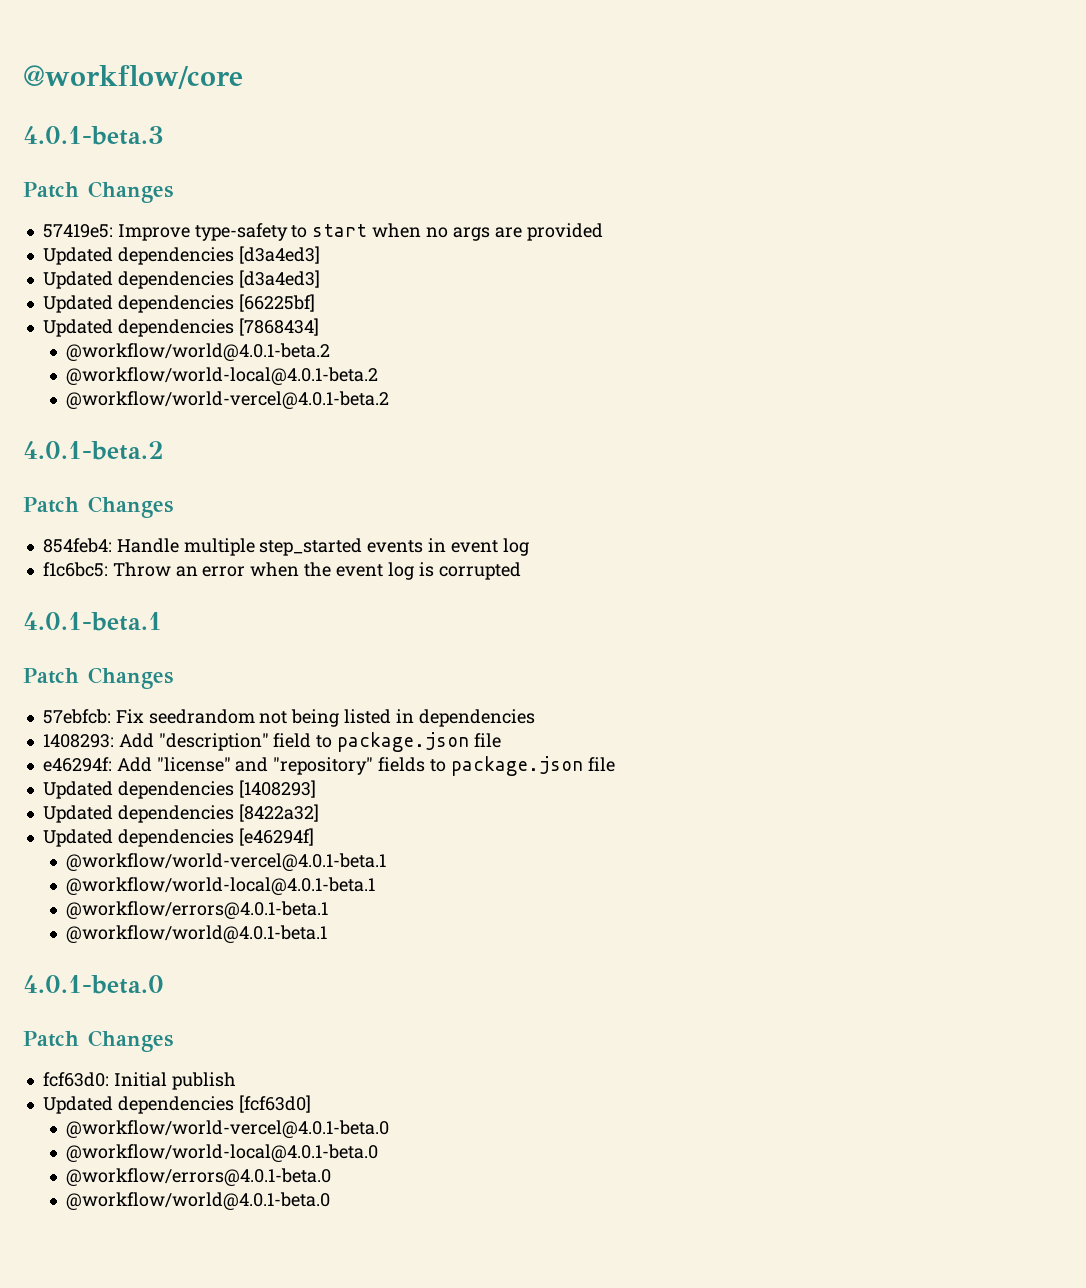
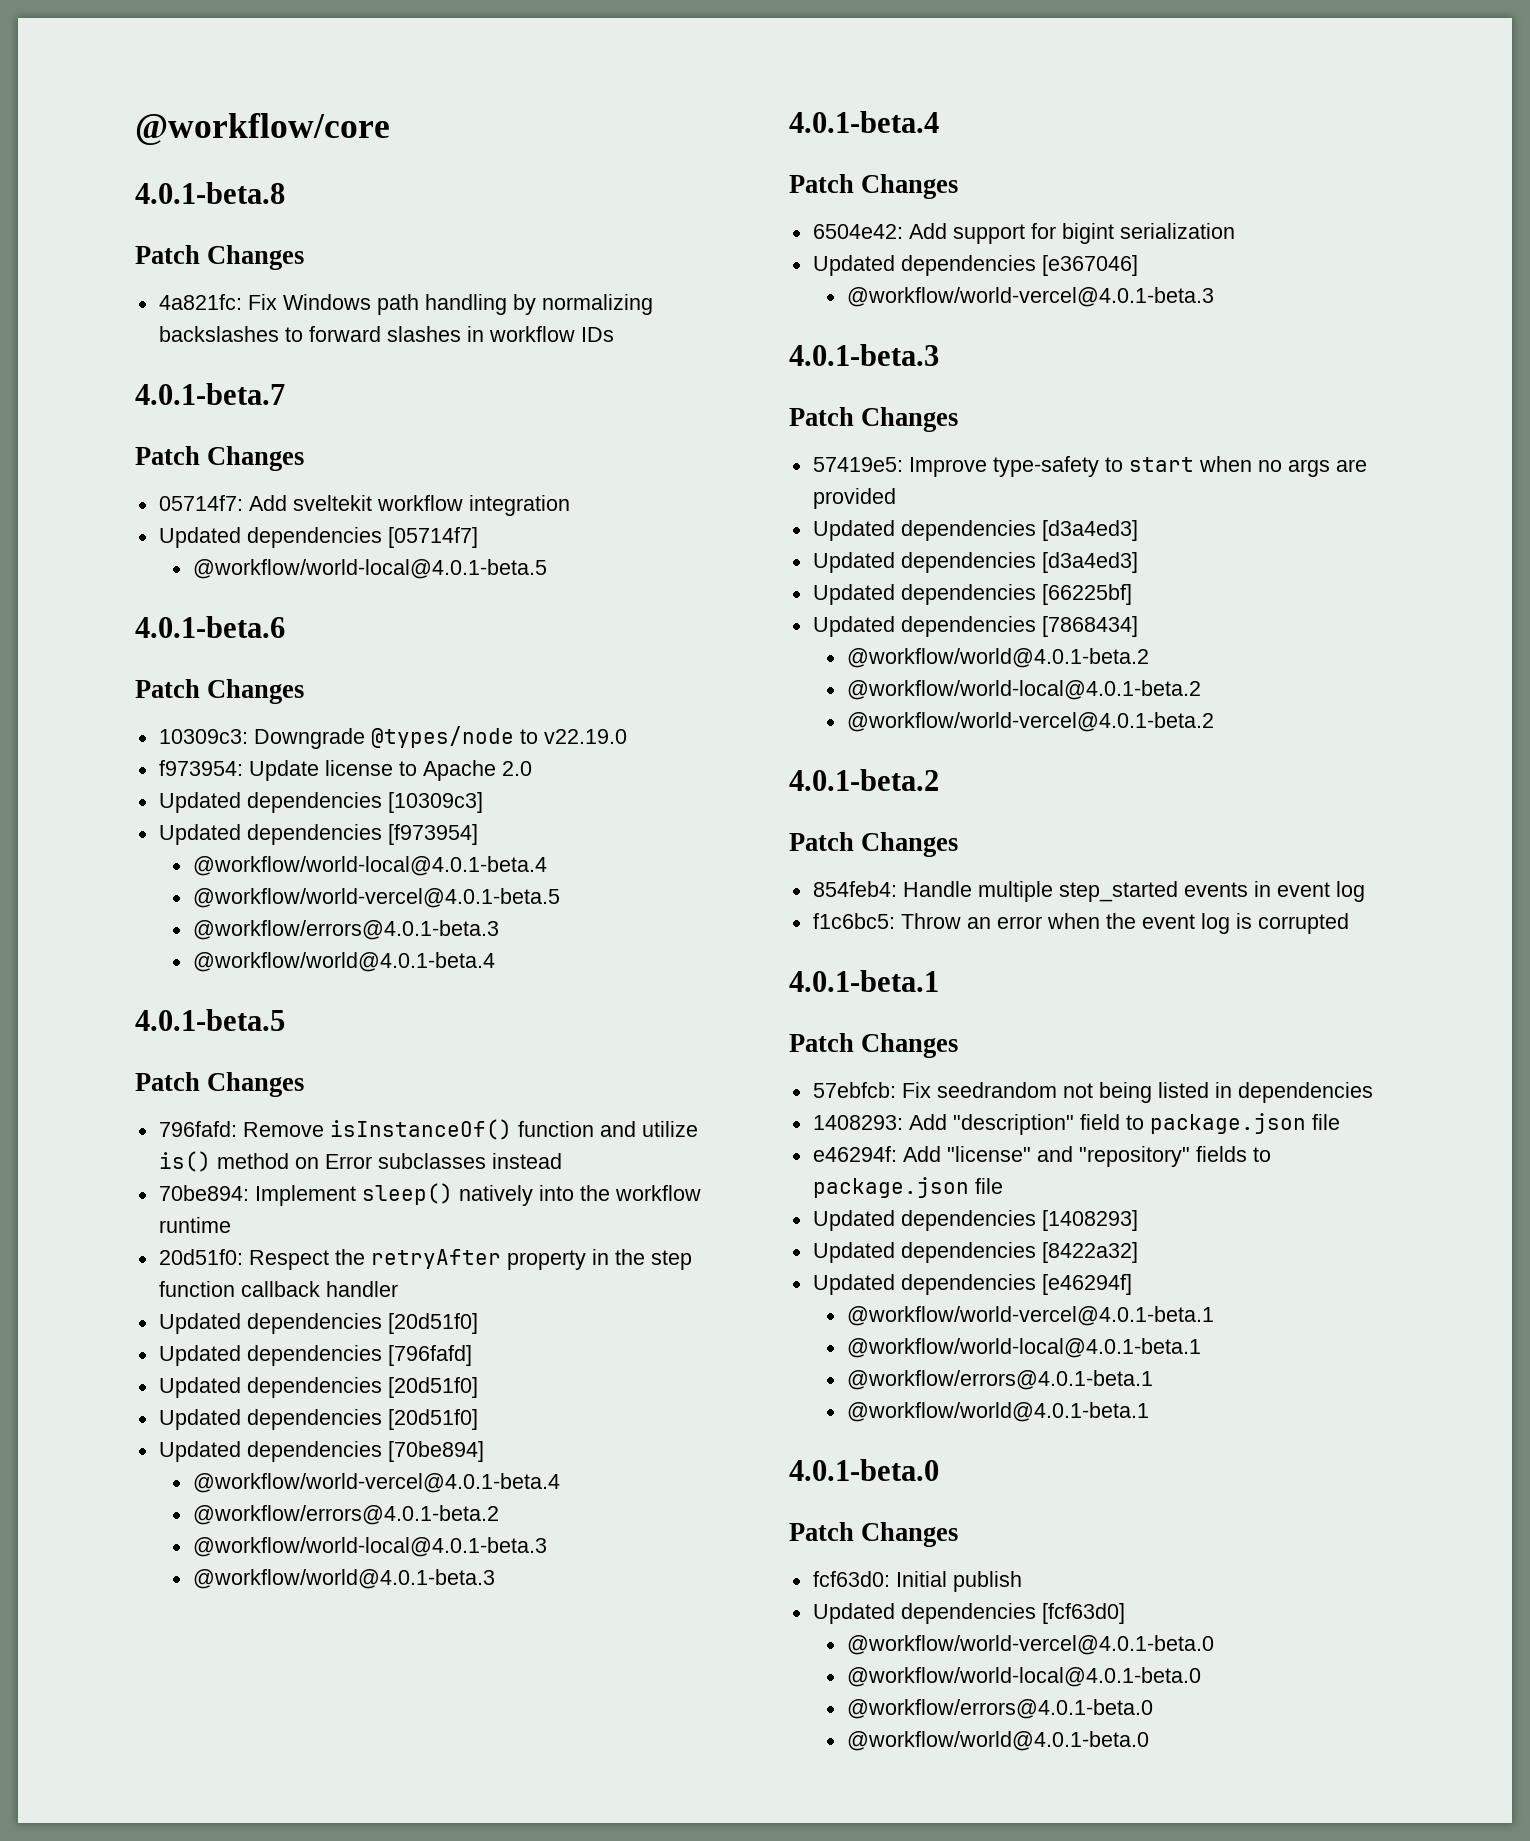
+ 4.0.1-beta.8
+ Patch Changes
+ 4a821fc: Fix Windows path handling by normalizing backslashes to forward slashes in workflow IDs
+ 4.0.1-beta.7
+ Patch Changes
+ 05714f7: Add sveltekit workflow integration
+ Updated dependencies [05714f7]
+ @workflow/world-local@4.0.1-beta.5
+ 4.0.1-beta.6
+ Patch Changes
+ 10309c3: Downgrade @types/node to v22.19.0
+ f973954: Update license to Apache 2.0
+ Updated dependencies [10309c3]
+ Updated dependencies [f973954]
+ @workflow/world-local@4.0.1-beta.4
+ @workflow/world-vercel@4.0.1-beta.5
+ @workflow/errors@4.0.1-beta.3
+ @workflow/world@4.0.1-beta.4
+ 4.0.1-beta.5
+ Patch Changes
+ 796fafd: Remove isInstanceOf() function and utilize is() method on Error subclasses instead
+ 70be894: Implement sleep() natively into the workflow runtime
+ 20d51f0: Respect the retryAfter property in the step function callback handler
+ Updated dependencies [20d51f0]
+ Updated dependencies [796fafd]
+ Updated dependencies [20d51f0]
+ Updated dependencies [20d51f0]
+ Updated dependencies [70be894]
+ @workflow/world-vercel@4.0.1-beta.4
+ @workflow/errors@4.0.1-beta.2
+ @workflow/world-local@4.0.1-beta.3
+ @workflow/world@4.0.1-beta.3
+ 4.0.1-beta.4
+ Patch Changes
+ 6504e42: Add support for bigint serialization
+ Updated dependencies [e367046]
+ @workflow/world-vercel@4.0.1-beta.3

